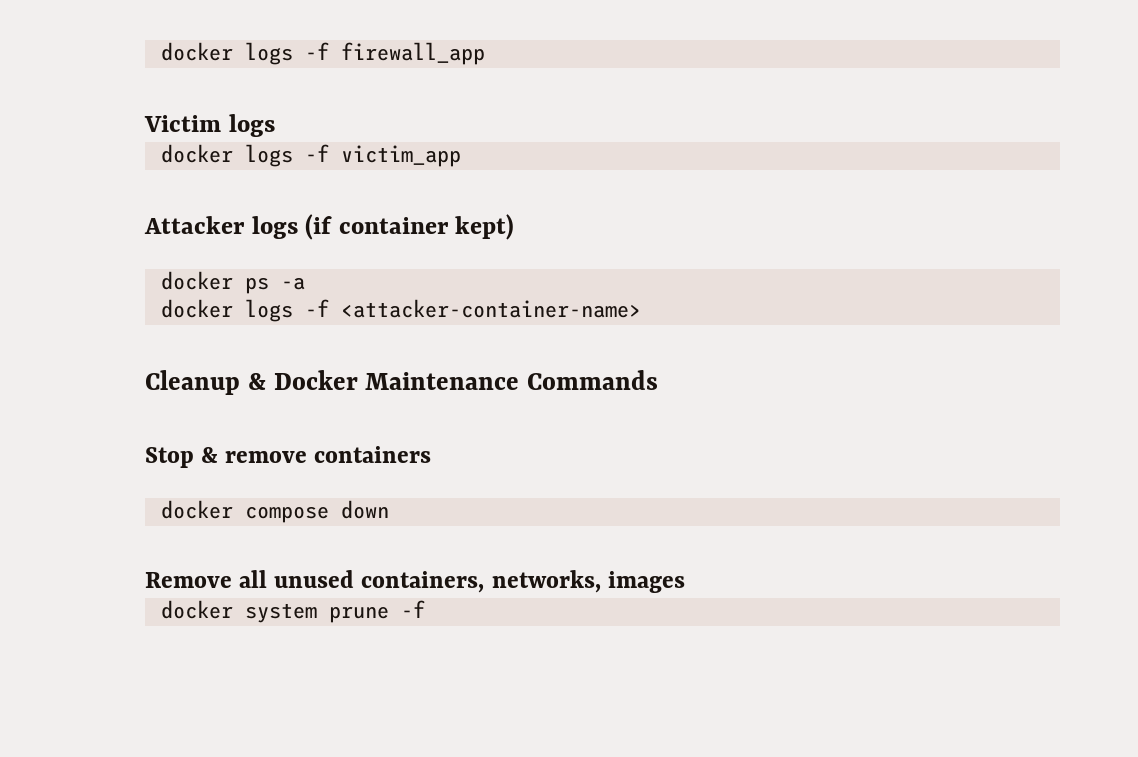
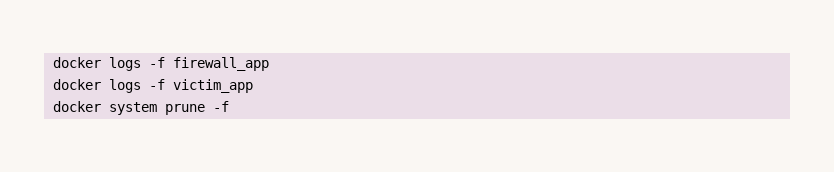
- Victim logs
- Attacker logs (if container kept)
- docker ps -a
- docker logs -f <attacker-container-name>
- Cleanup & Docker Maintenance Commands
- Stop & remove containers
- docker compose down
- Remove all unused containers, networks, images

